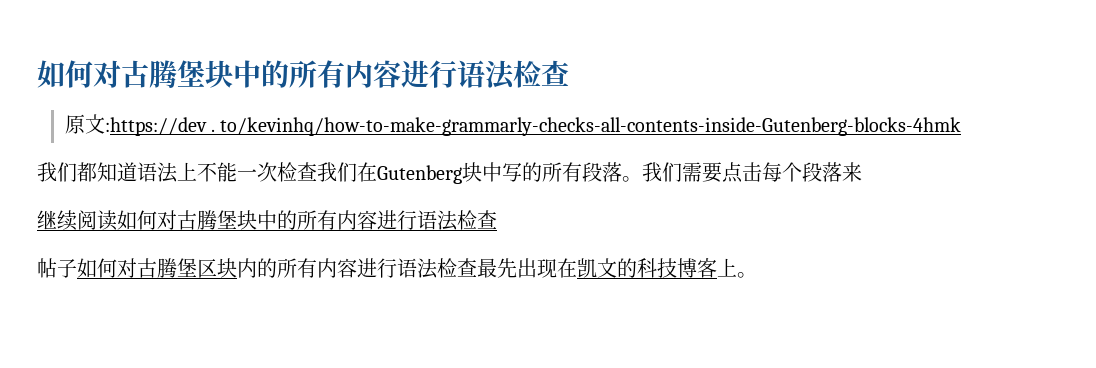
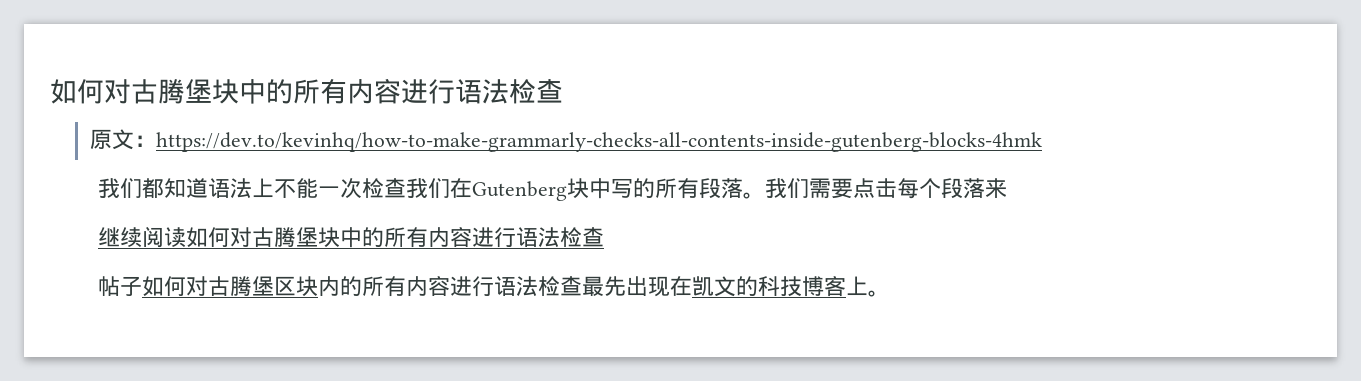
- 原文:https://dev . to/kevinhq/how-to-make-grammarly-checks-all-contents-inside-Gutenberg-blocks-4hmk
+ 原文：https://dev.to/kevinhq/how-to-make-grammarly-checks-all-contents-inside-gutenberg-blocks-4hmk

